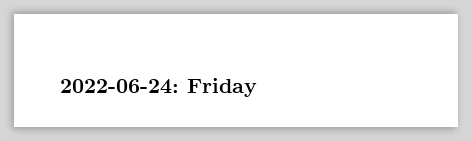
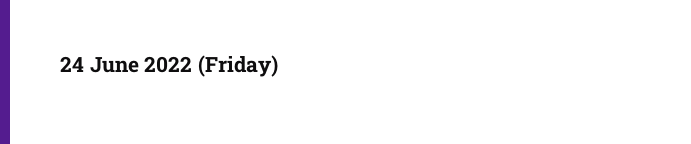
- 2022-06-24: Friday
+ 24 June 2022 (Friday)

